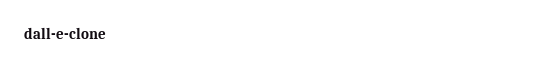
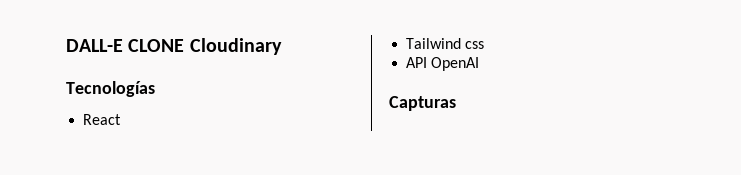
- dall-e-clone
+ DALL-E CLONE Cloudinary
+ Tecnologías
+ React
+ Tailwind css
+ API OpenAI
+ Capturas

